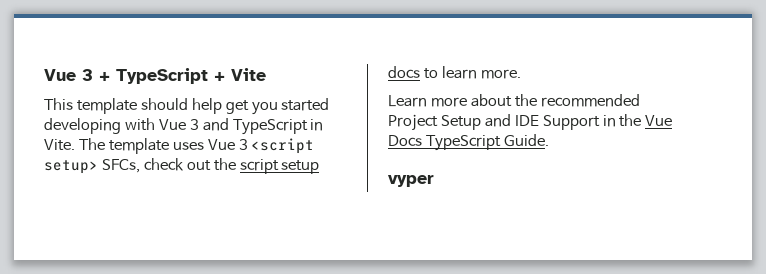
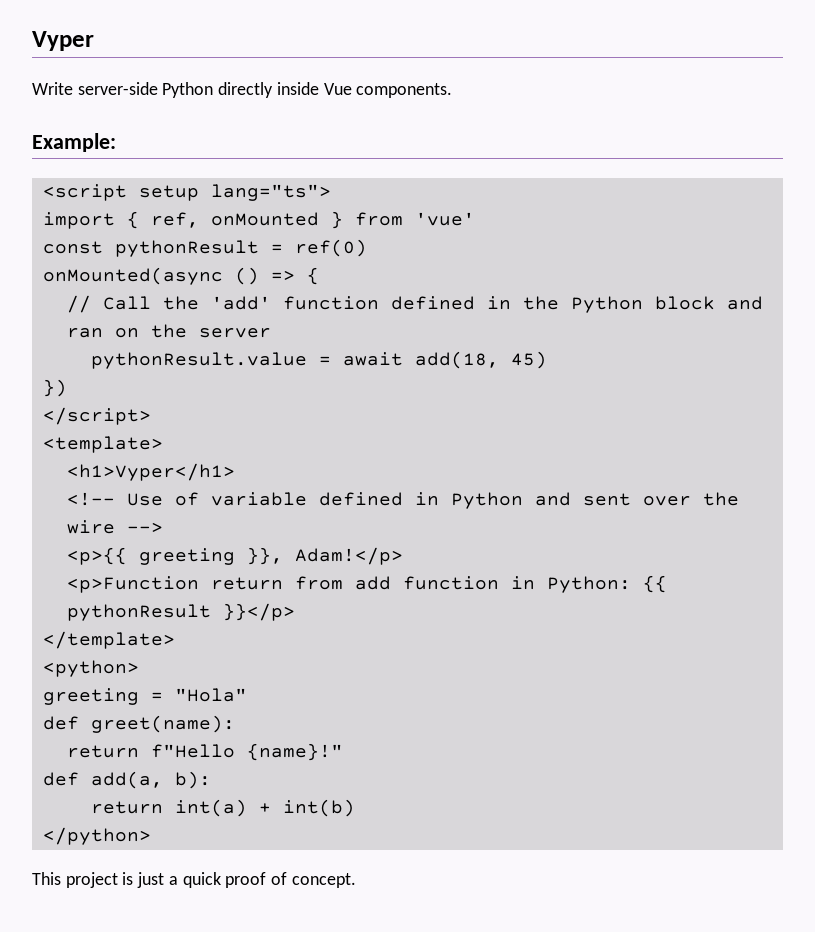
- Vue 3 + TypeScript + Vite
- This template should help get you started developing with Vue 3 and TypeScript in Vite. The template uses Vue 3 <script setup> SFCs, check out the script setup docs to learn more.
- Learn more about the recommended Project Setup and IDE Support in the Vue Docs TypeScript Guide.
- vyper
+ Vyper
+ Write server-side Python directly inside Vue components.
+ Example:
+ <script setup lang="ts">
+ import { ref, onMounted } from 'vue'
+ const pythonResult = ref(0)
+ onMounted(async () => {
+ // Call the 'add' function defined in the Python block and ran on the server
+ pythonResult.value = await add(18, 45)
+ })
+ </script>
+ <template>
+ <h1>Vyper</h1>
+ <!-- Use of variable defined in Python and sent over the wire -->
+ <p>{{ greeting }}, Adam!</p>
+ <p>Function return from add function in Python: {{ pythonResult }}</p>
+ </template>
+ <python>
+ greeting = "Hola"
+ def greet(name):
+ return f"Hello {name}!"
+ def add(a, b):
+ return int(a) + int(b)
+ </python>
+ This project is just a quick proof of concept.

